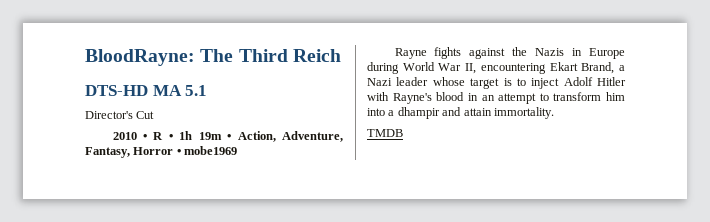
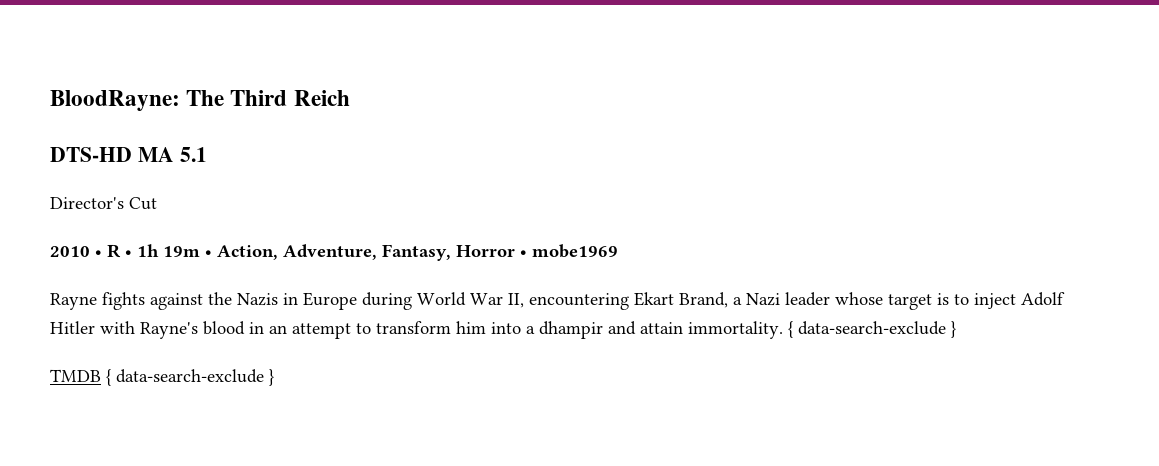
- Rayne fights against the Nazis in Europe during World War II, encountering Ekart Brand, a Nazi leader whose target is to inject Adolf Hitler with Rayne's blood in an attempt to transform him into a dhampir and attain immortality.
- TMDB
+ Rayne fights against the Nazis in Europe during World War II, encountering Ekart Brand, a Nazi leader whose target is to inject Adolf Hitler with Rayne's blood in an attempt to transform him into a dhampir and attain immortality. { data-search-exclude }
+ TMDB { data-search-exclude }

